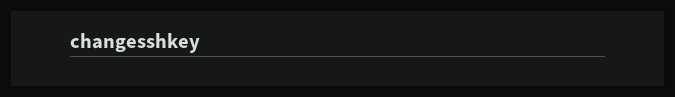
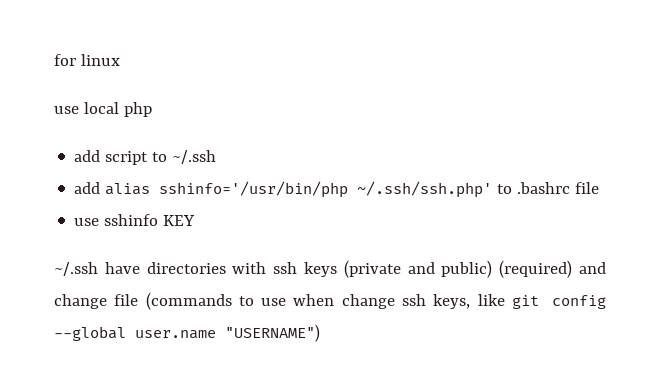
- changesshkey
+ for linux
+ use local php
+ add script to ~/.ssh
+ add alias sshinfo='/usr/bin/php ~/.ssh/ssh.php' to .bashrc file
+ use sshinfo KEY
+ ~/.ssh have directories with ssh keys (private and public) (required) and change file (commands to use when change ssh keys, like git config --global user.name "USERNAME")

